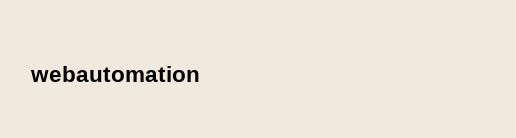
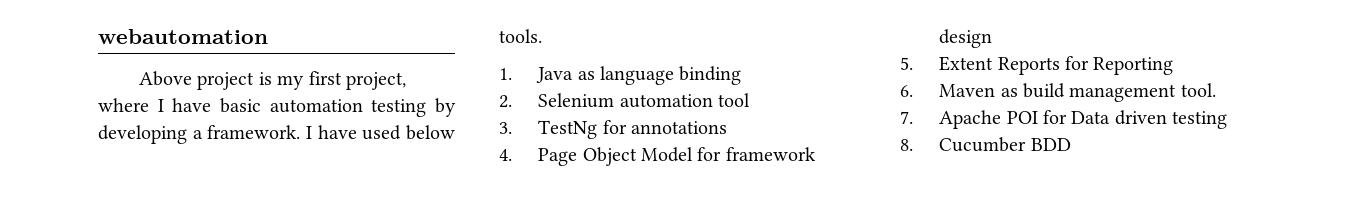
+ Above project is my first project, where I have basic automation testing by developing a framework. I have used below tools.
+ 1. Java as language binding
+ 2. Selenium automation tool
+ 3. TestNg for annotations
+ 4. Page Object Model for framework design
+ 5. Extent Reports for Reporting
+ 6. Maven as build management tool.
+ 7. Apache POI for Data driven testing
+ 8. Cucumber BDD

